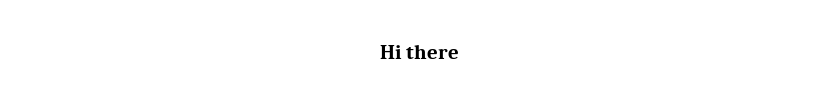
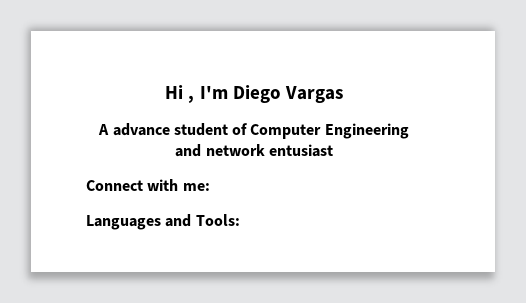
- Hi there
+ Hi , I'm Diego Vargas
+ A advance student of Computer Engineering and network entusiast
+ Connect with me:
+ Languages and Tools:

